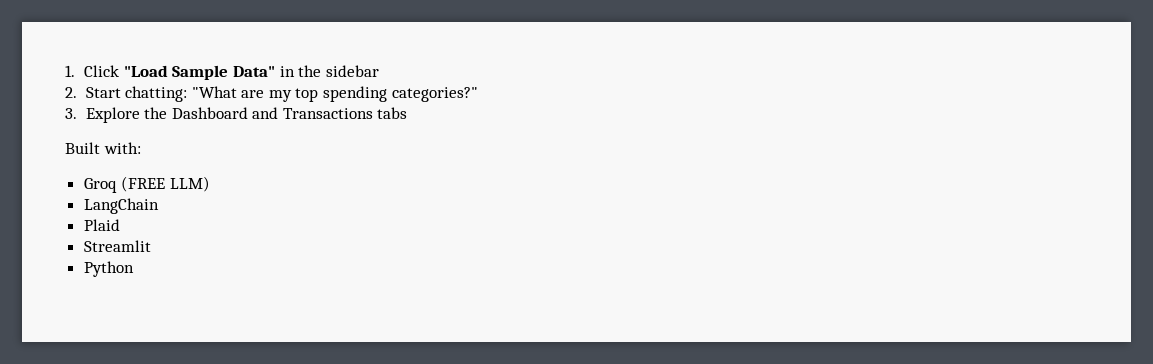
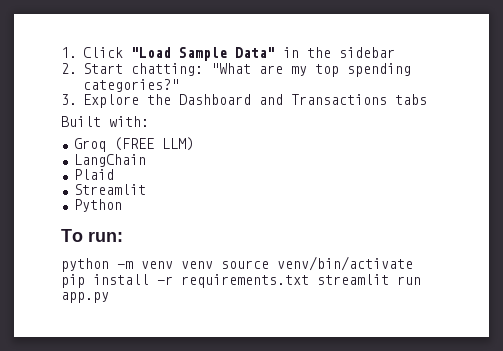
+ To run:
+ python -m venv venv source venv/bin/activate pip install -r requirements.txt streamlit run app.py

